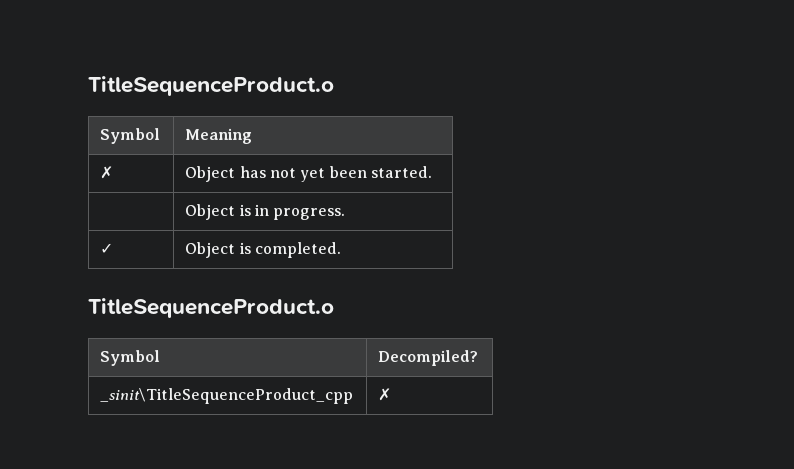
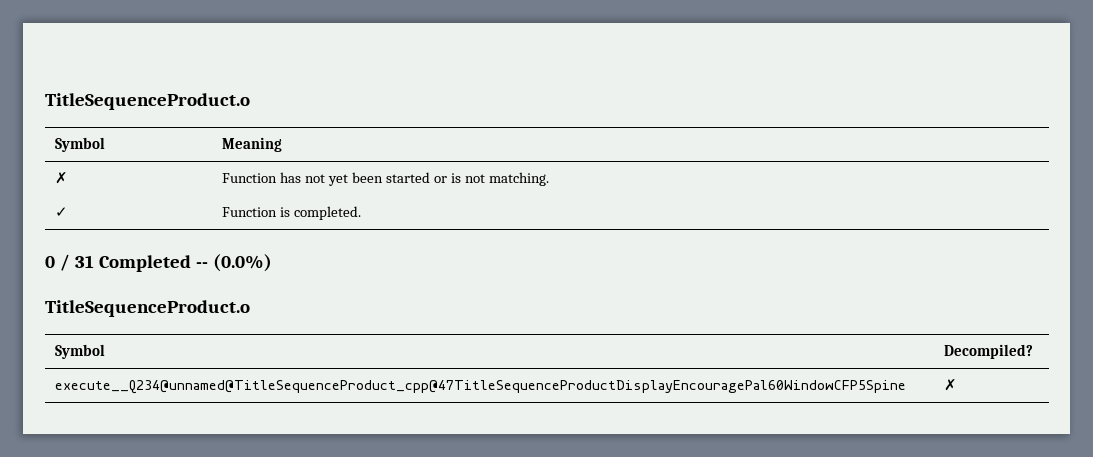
- ✗ | Object has not yet been started.
- | Object is in progress.
+ ✗ | Function has not yet been started or is not matching.
- ✓ | Object is completed.
+ ✓ | Function is completed.
+ 0 / 31 Completed -- (0.0%)
- _sinit\TitleSequenceProduct_cpp | ✗
+ execute__Q234@unnamed@TitleSequenceProduct_cpp@47TitleSequenceProductDisplayEncouragePal60WindowCFP5Spine | ✗

